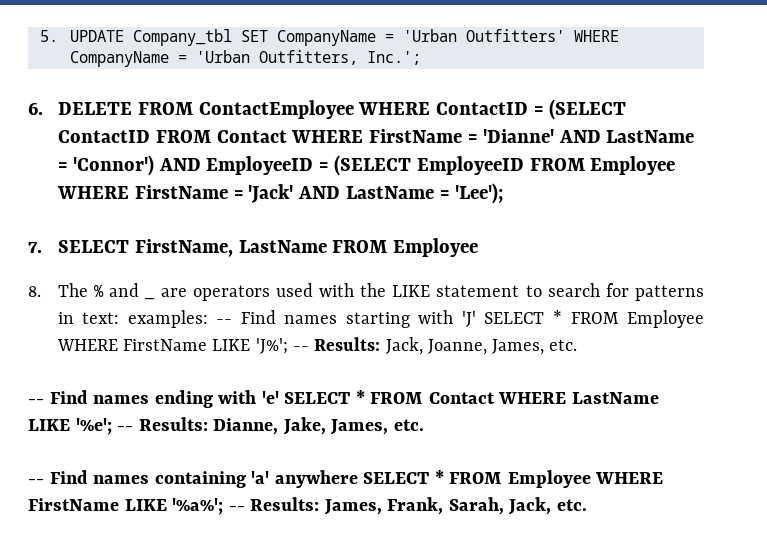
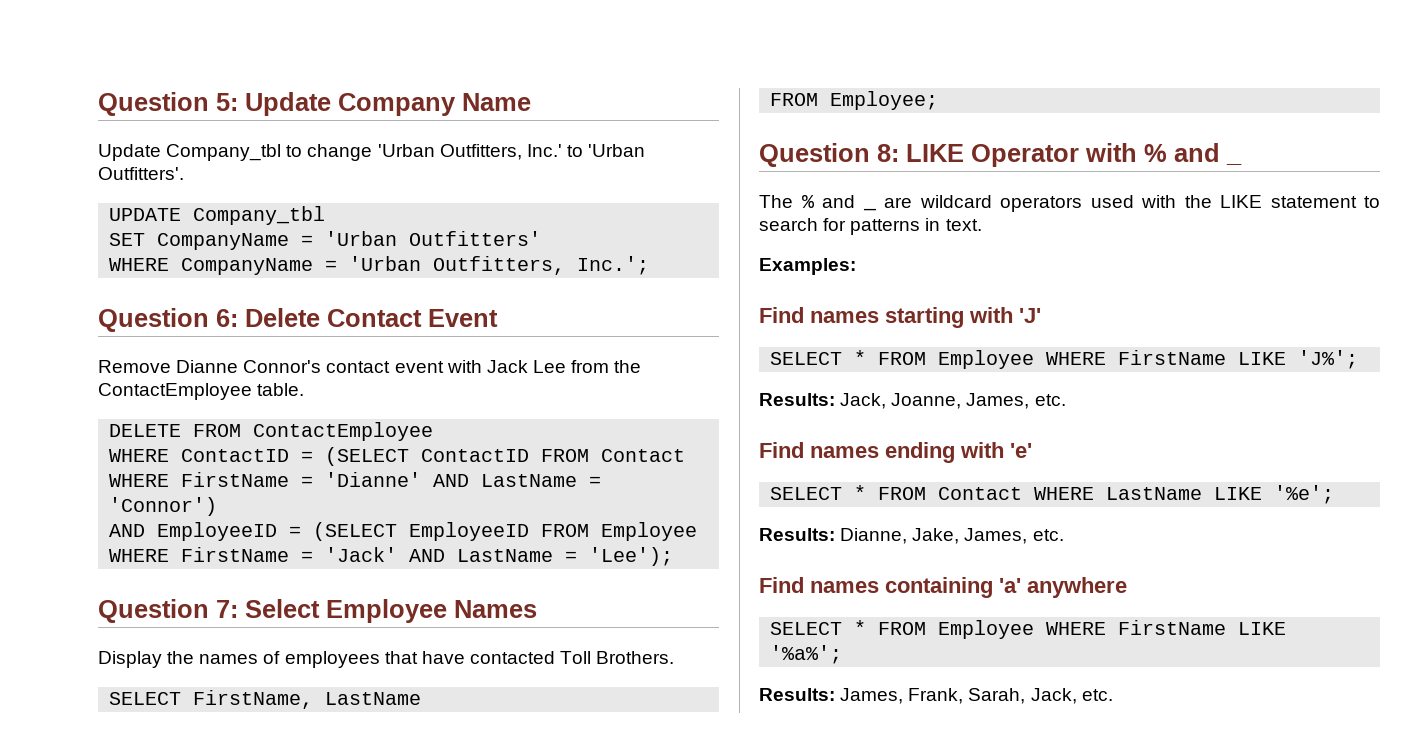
- 5. UPDATE Company_tbl SET CompanyName = 'Urban Outfitters' WHERE CompanyName = 'Urban Outfitters, Inc.';
+ Question 5: Update Company Name
+ Update Company_tbl to change 'Urban Outfitters, Inc.' to 'Urban Outfitters'.
+ UPDATE Company_tbl
+ SET CompanyName = 'Urban Outfitters'
+ WHERE CompanyName = 'Urban Outfitters, Inc.';
- 6. DELETE FROM ContactEmployee WHERE ContactID = (SELECT ContactID FROM Contact WHERE FirstName = 'Dianne' AND LastName = 'Connor') AND EmployeeID = (SELECT EmployeeID FROM Employee WHERE FirstName = 'Jack' AND LastName = 'Lee');
+ Question 6: Delete Contact Event
+ Remove Dianne Connor's contact event with Jack Lee from the ContactEmployee table.
+ DELETE FROM ContactEmployee
+ WHERE ContactID = (SELECT ContactID FROM Contact WHERE FirstName = 'Dianne' AND LastName = 'Connor')
+ AND EmployeeID = (SELECT EmployeeID FROM Employee WHERE FirstName = 'Jack' AND LastName = 'Lee');
- 7. SELECT FirstName, LastName FROM Employee
- 8. The % and _ are operators used with the LIKE statement to search for patterns in text: examples: -- Find names starting with 'J' SELECT * FROM Employee WHERE FirstName LIKE 'J%'; -- Results: Jack, Joanne, James, etc.
+ Question 7: Select Employee Names
+ Display the names of employees that have contacted Toll Brothers.
+ SELECT FirstName, LastName
+ FROM Employee;
+ Question 8: LIKE Operator with % and _
+ The % and _ are wildcard operators used with the LIKE statement to search for patterns in text.
+ Examples:
+ Find names starting with 'J'
+ SELECT * FROM Employee WHERE FirstName LIKE 'J%';
+ Results: Jack, Joanne, James, etc.
- -- Find names ending with 'e' SELECT * FROM Contact WHERE LastName LIKE '%e'; -- Results: Dianne, Jake, James, etc.
+ Find names ending with 'e'
+ SELECT * FROM Contact WHERE LastName LIKE '%e';
+ Results: Dianne, Jake, James, etc.
- -- Find names containing 'a' anywhere SELECT * FROM Employee WHERE FirstName LIKE '%a%'; -- Results: James, Frank, Sarah, Jack, etc.
+ Find names containing 'a' anywhere
+ SELECT * FROM Employee WHERE FirstName LIKE '%a%';
+ Results: James, Frank, Sarah, Jack, etc.

